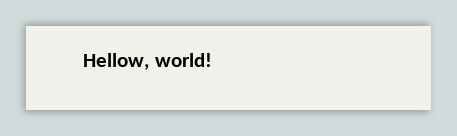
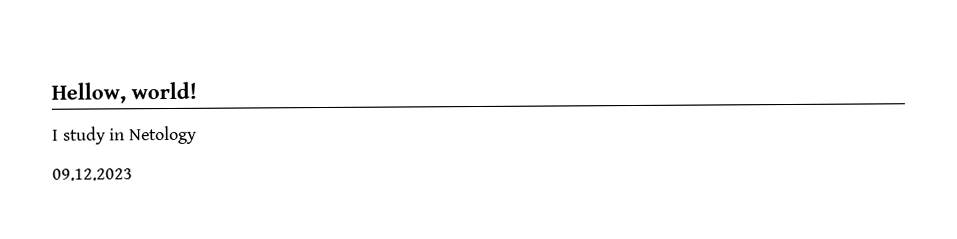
+ I study in Netology
+ 09.12.2023

